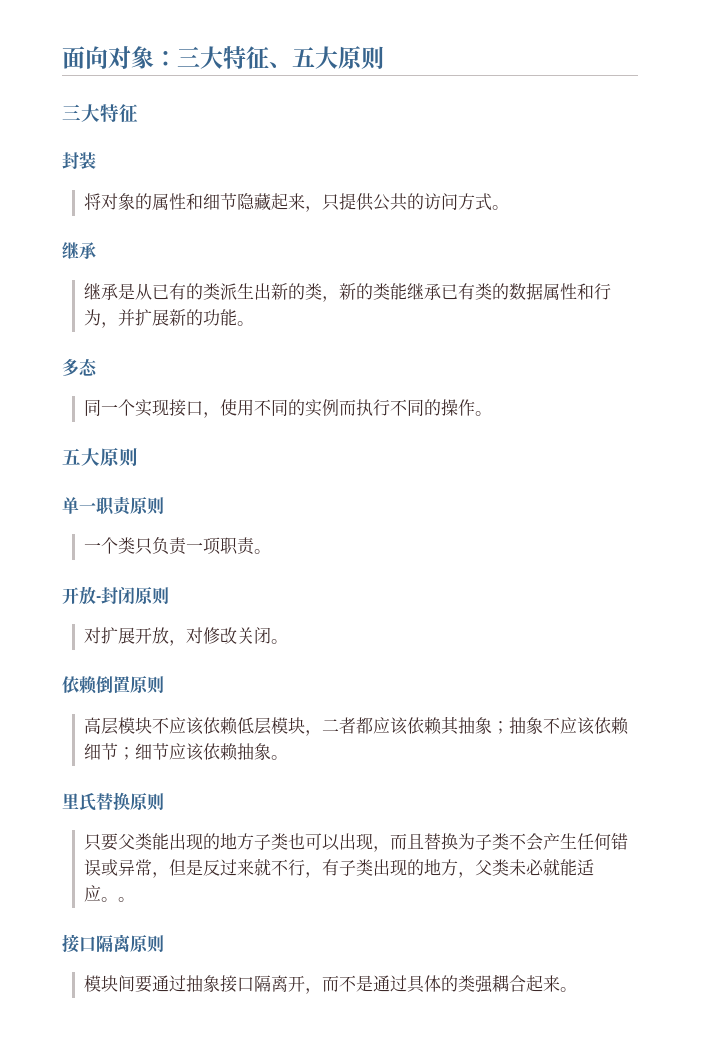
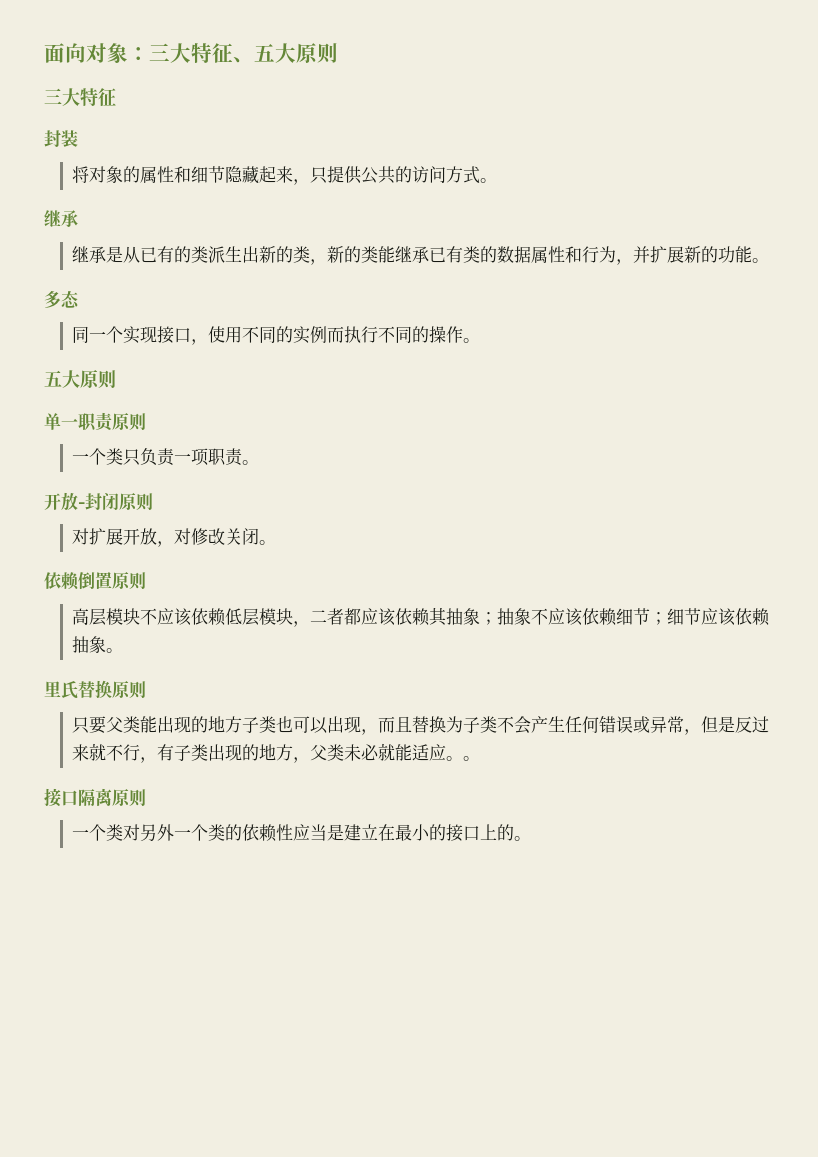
- 模块间要通过抽象接口隔离开，而不是通过具体的类强耦合起来。
+ 一个类对另外一个类的依赖性应当是建立在最小的接口上的。

